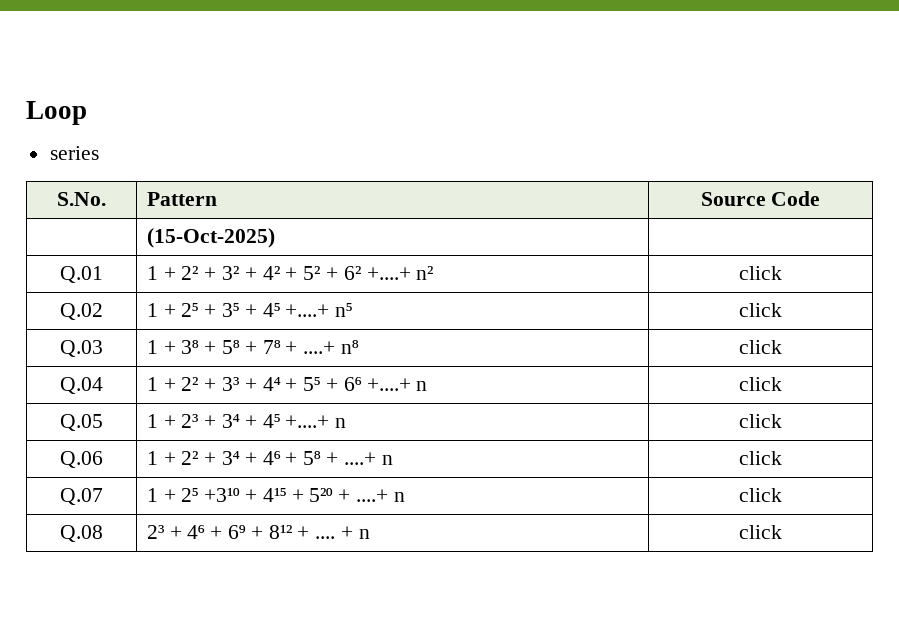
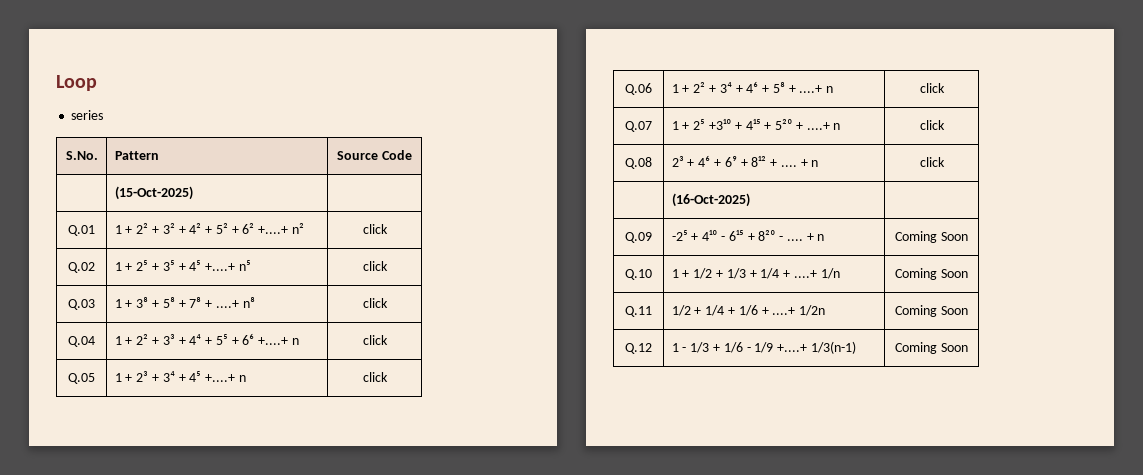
+ | (16-Oct-2025) |
+ Q.09 | -2⁵ + 4¹⁰ - 6¹⁵ + 8²⁰ - .... + n | Coming Soon
+ Q.10 | 1 + 1/2 + 1/3 + 1/4 + ....+ 1/n | Coming Soon
+ Q.11 | 1/2 + 1/4 + 1/6 + ....+ 1/2n | Coming Soon
+ Q.12 | 1 - 1/3 + 1/6 - 1/9 +....+ 1/3(n-1) | Coming Soon

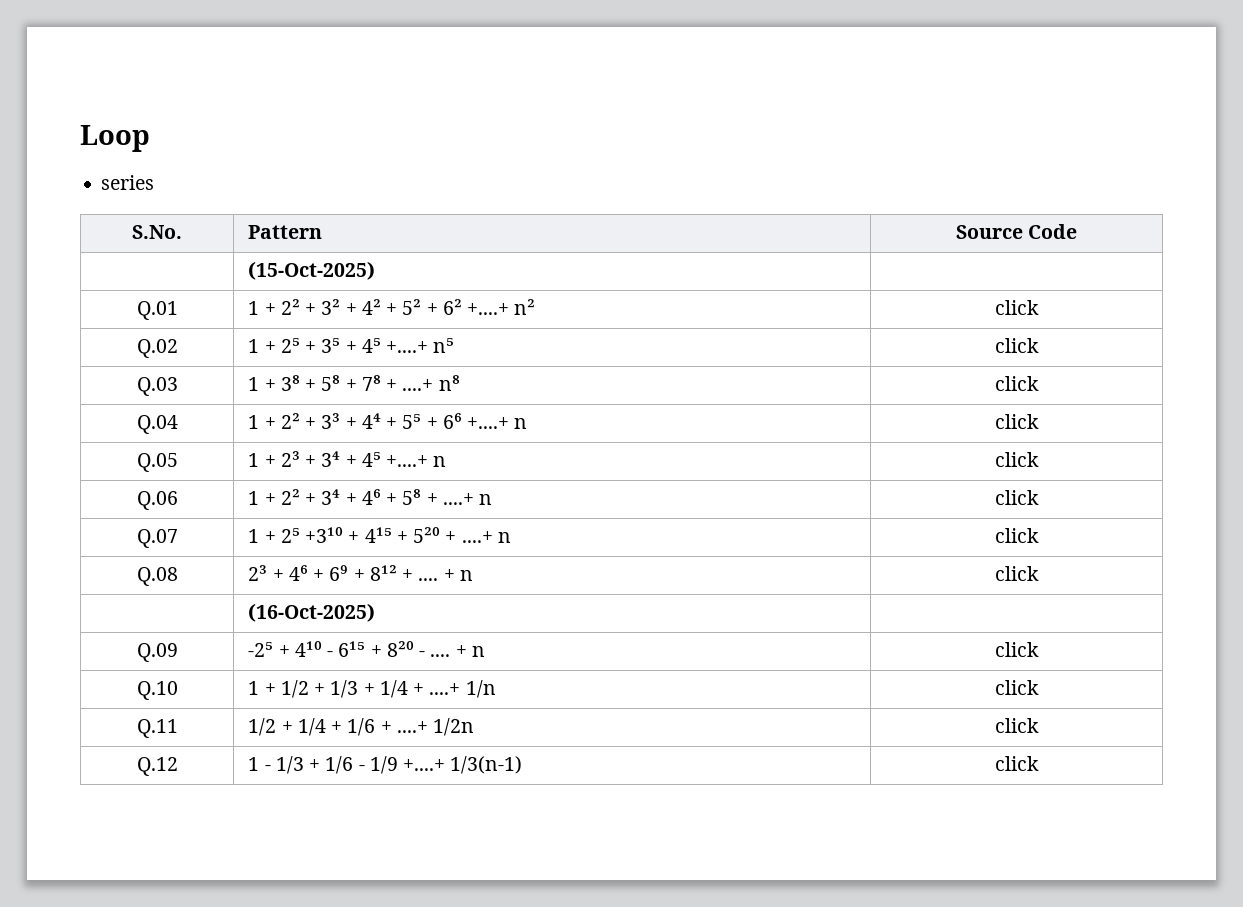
- Q.09 | -2⁵ + 4¹⁰ - 6¹⁵ + 8²⁰ - .... + n | Coming Soon
+ Q.09 | -2⁵ + 4¹⁰ - 6¹⁵ + 8²⁰ - .... + n | click
- Q.10 | 1 + 1/2 + 1/3 + 1/4 + ....+ 1/n | Coming Soon
+ Q.10 | 1 + 1/2 + 1/3 + 1/4 + ....+ 1/n | click
- Q.11 | 1/2 + 1/4 + 1/6 + ....+ 1/2n | Coming Soon
+ Q.11 | 1/2 + 1/4 + 1/6 + ....+ 1/2n | click
- Q.12 | 1 - 1/3 + 1/6 - 1/9 +....+ 1/3(n-1) | Coming Soon
+ Q.12 | 1 - 1/3 + 1/6 - 1/9 +....+ 1/3(n-1) | click

